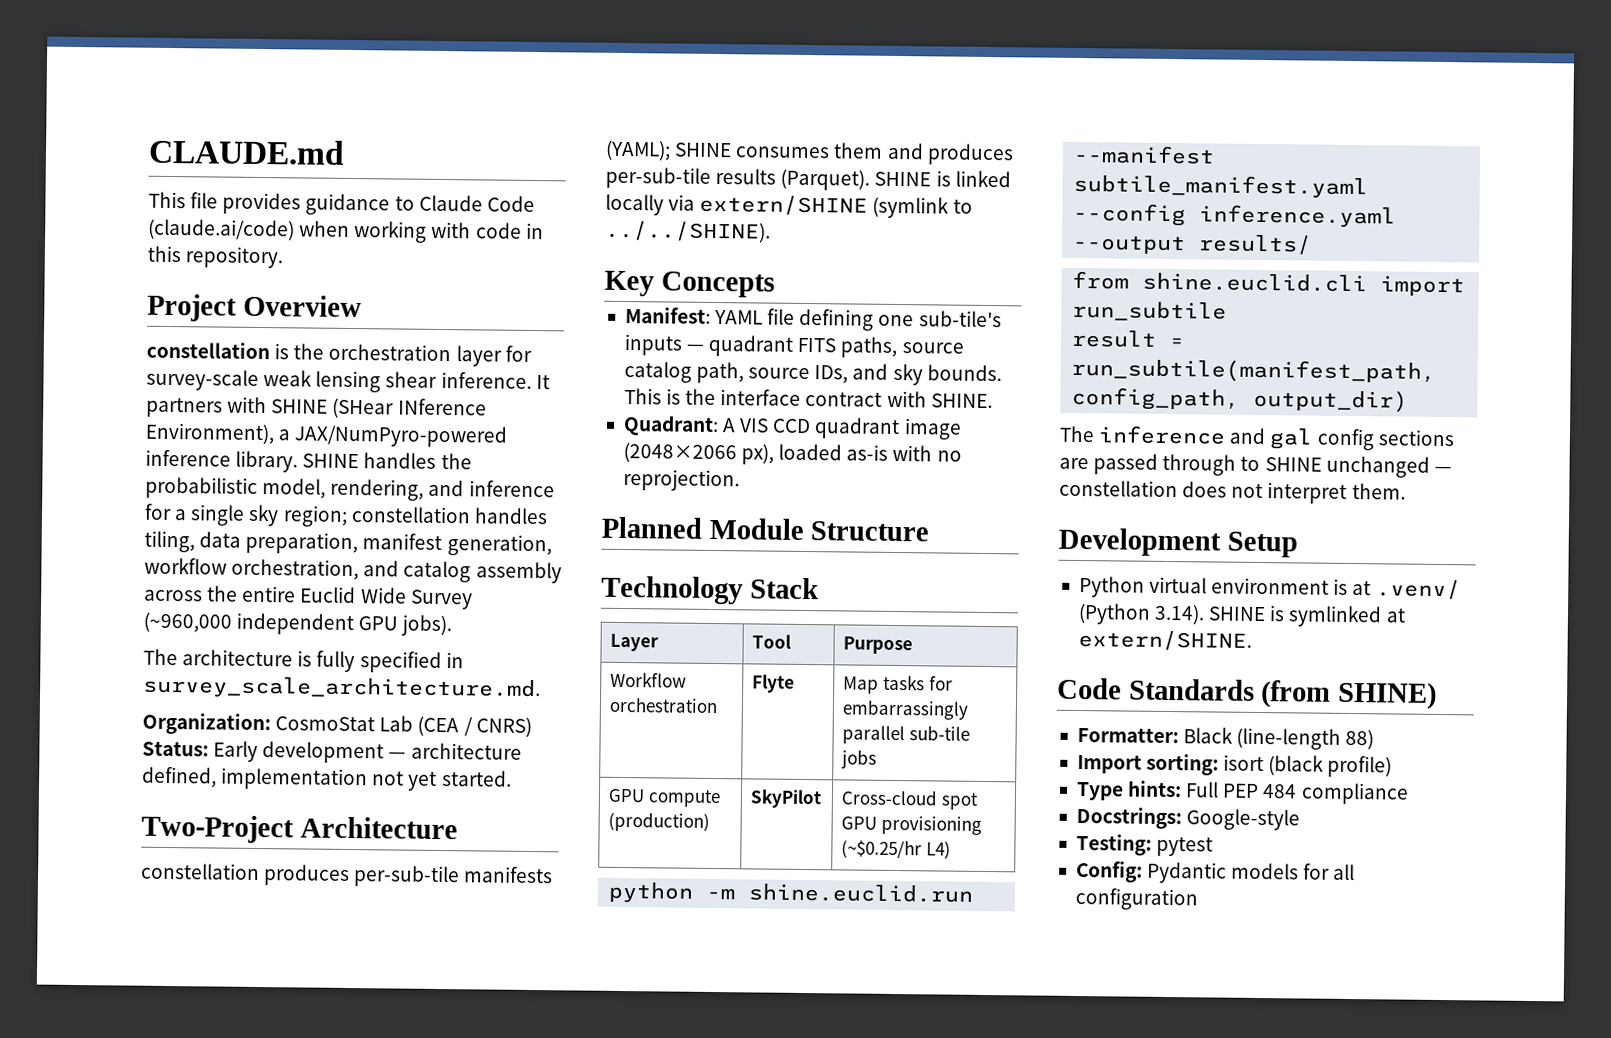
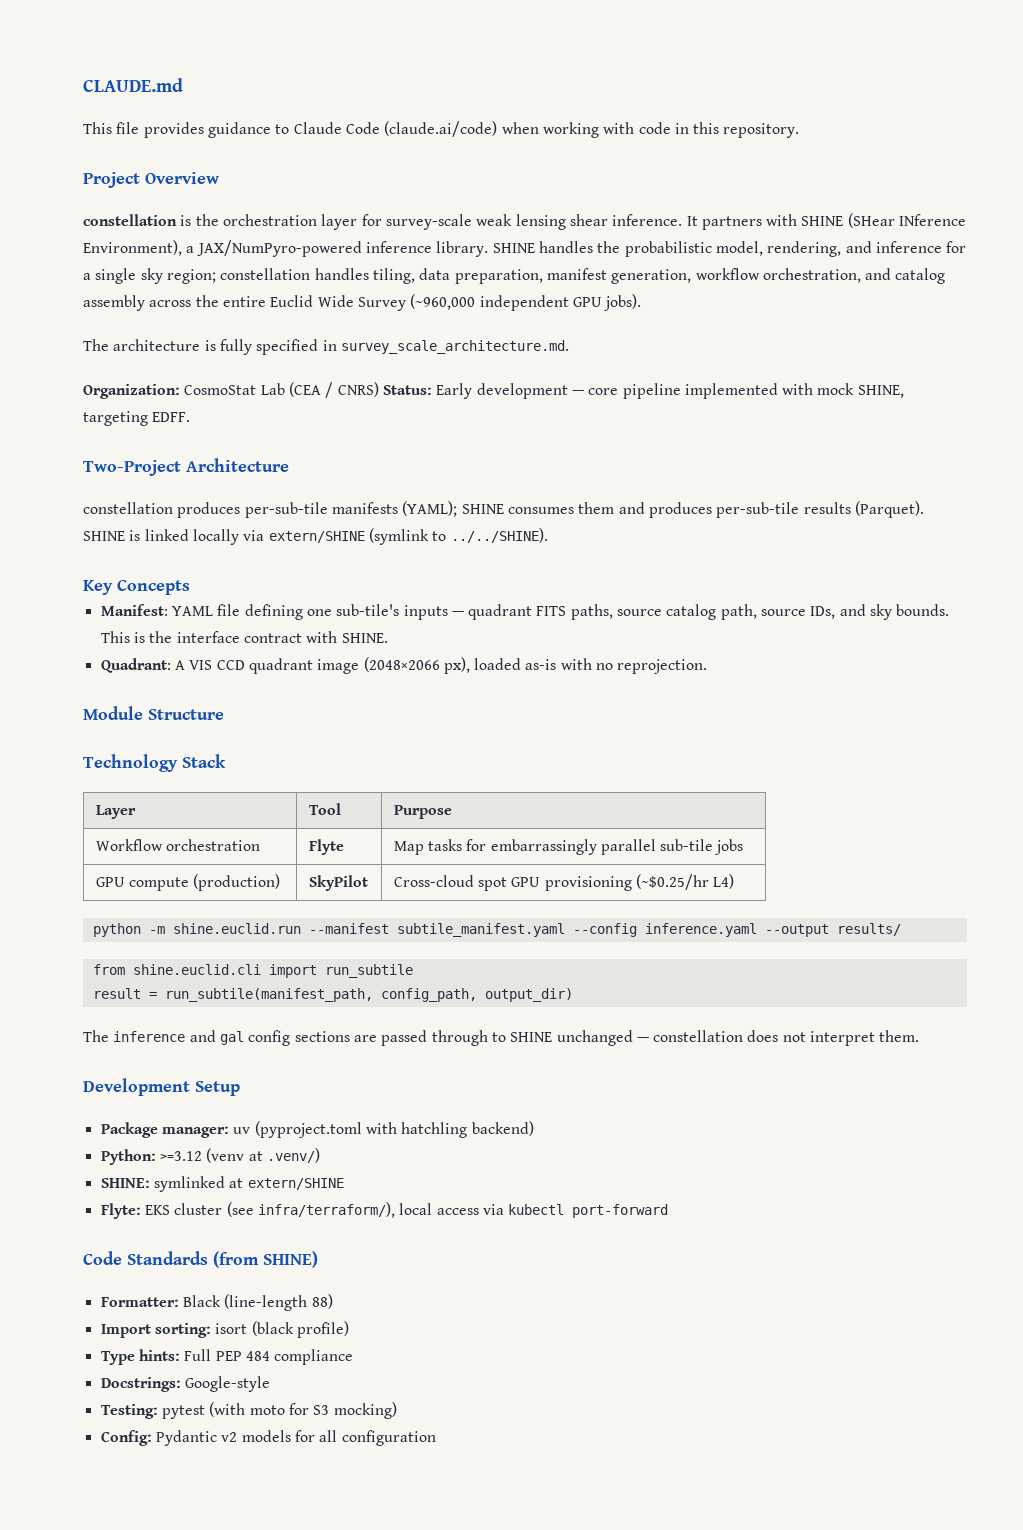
- Organization: CosmoStat Lab (CEA / CNRS) Status: Early development — architecture defined, implementation not yet started.
+ Organization: CosmoStat Lab (CEA / CNRS) Status: Early development — core pipeline implemented with mock SHINE, targeting EDFF.
- Planned Module Structure
+ Module Structure
- Python virtual environment is at .venv/ (Python 3.14). SHINE is symlinked at extern/SHINE.
+ Package manager: uv (pyproject.toml with hatchling backend)
+ Python: >=3.12 (venv at .venv/)
+ SHINE: symlinked at extern/SHINE
+ Flyte: EKS cluster (see infra/terraform/), local access via kubectl port-forward
- Testing: pytest
+ Testing: pytest (with moto for S3 mocking)
- Config: Pydantic models for all configuration
+ Config: Pydantic v2 models for all configuration

